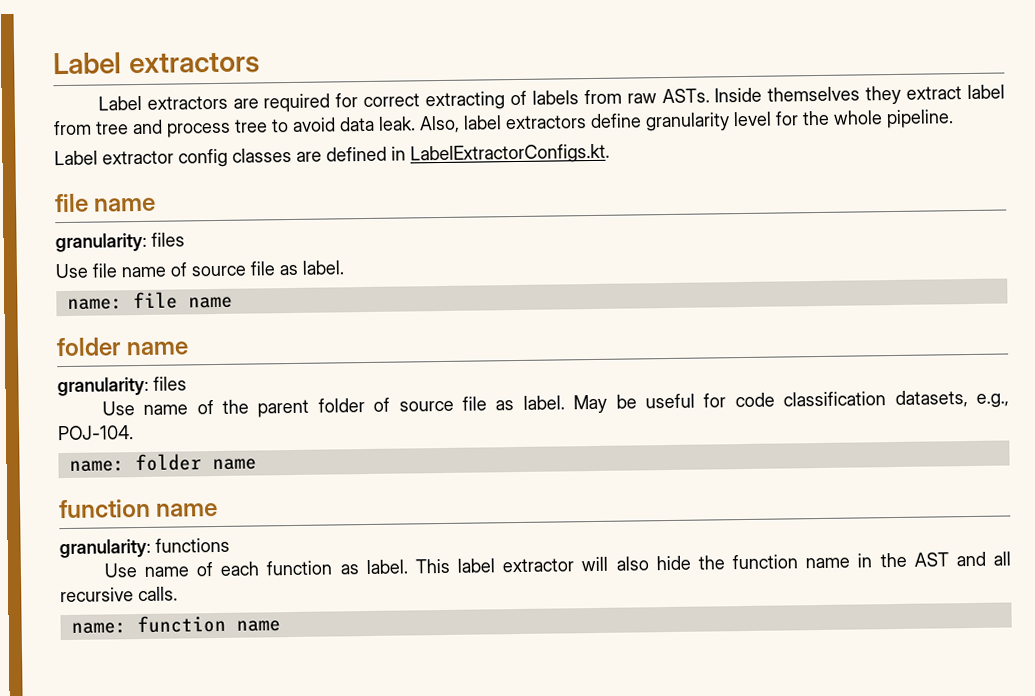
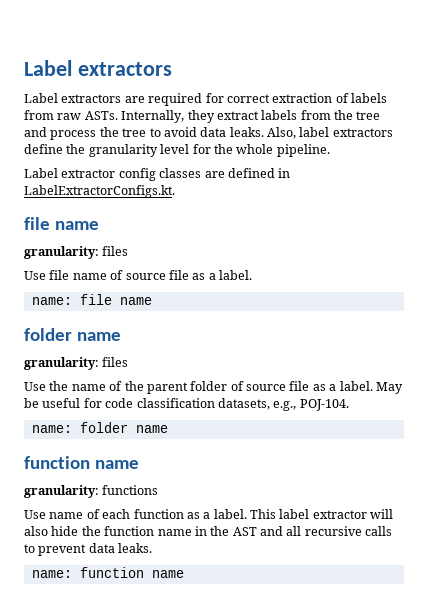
- Label extractors are required for correct extracting of labels from raw ASTs.
+ Label extractors are required for correct extraction of labels from raw ASTs.
- Inside themselves they extract label from tree and process tree to avoid data leak.
+ Internally, they extract labels from the tree and process the tree to avoid data leaks.
- Also, label extractors define granularity level for the whole pipeline.
+ Also, label extractors define the granularity level for the whole pipeline.
- Use file name of source file as label.
+ Use file name of source file as a label.
- Use name of the parent folder of source file as label.
+ Use the name of the parent folder of source file as a label.
- Use name of each function as label.
+ Use name of each function as a label.
- This label extractor will also hide the function name in the AST and all recursive calls.
+ This label extractor will also hide the function name in the AST and all recursive calls to prevent data leaks.

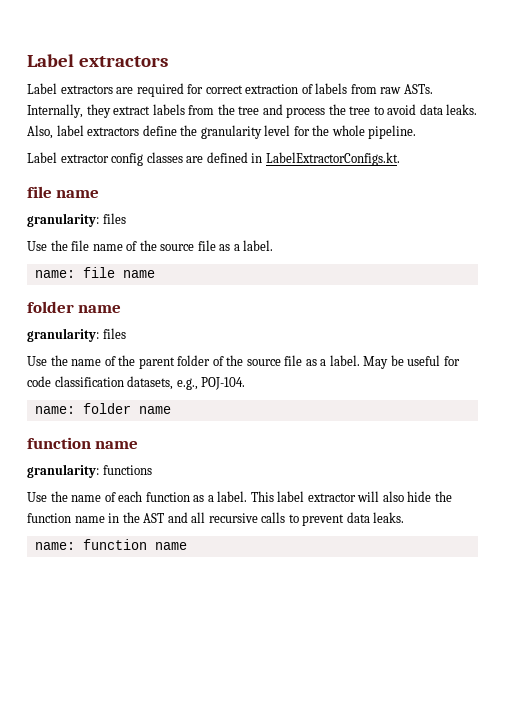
- Use file name of source file as a label.
+ Use the file name of the source file as a label.
- Use the name of the parent folder of source file as a label.
+ Use the name of the parent folder of the source file as a label.
- Use name of each function as a label.
+ Use the name of each function as a label.

